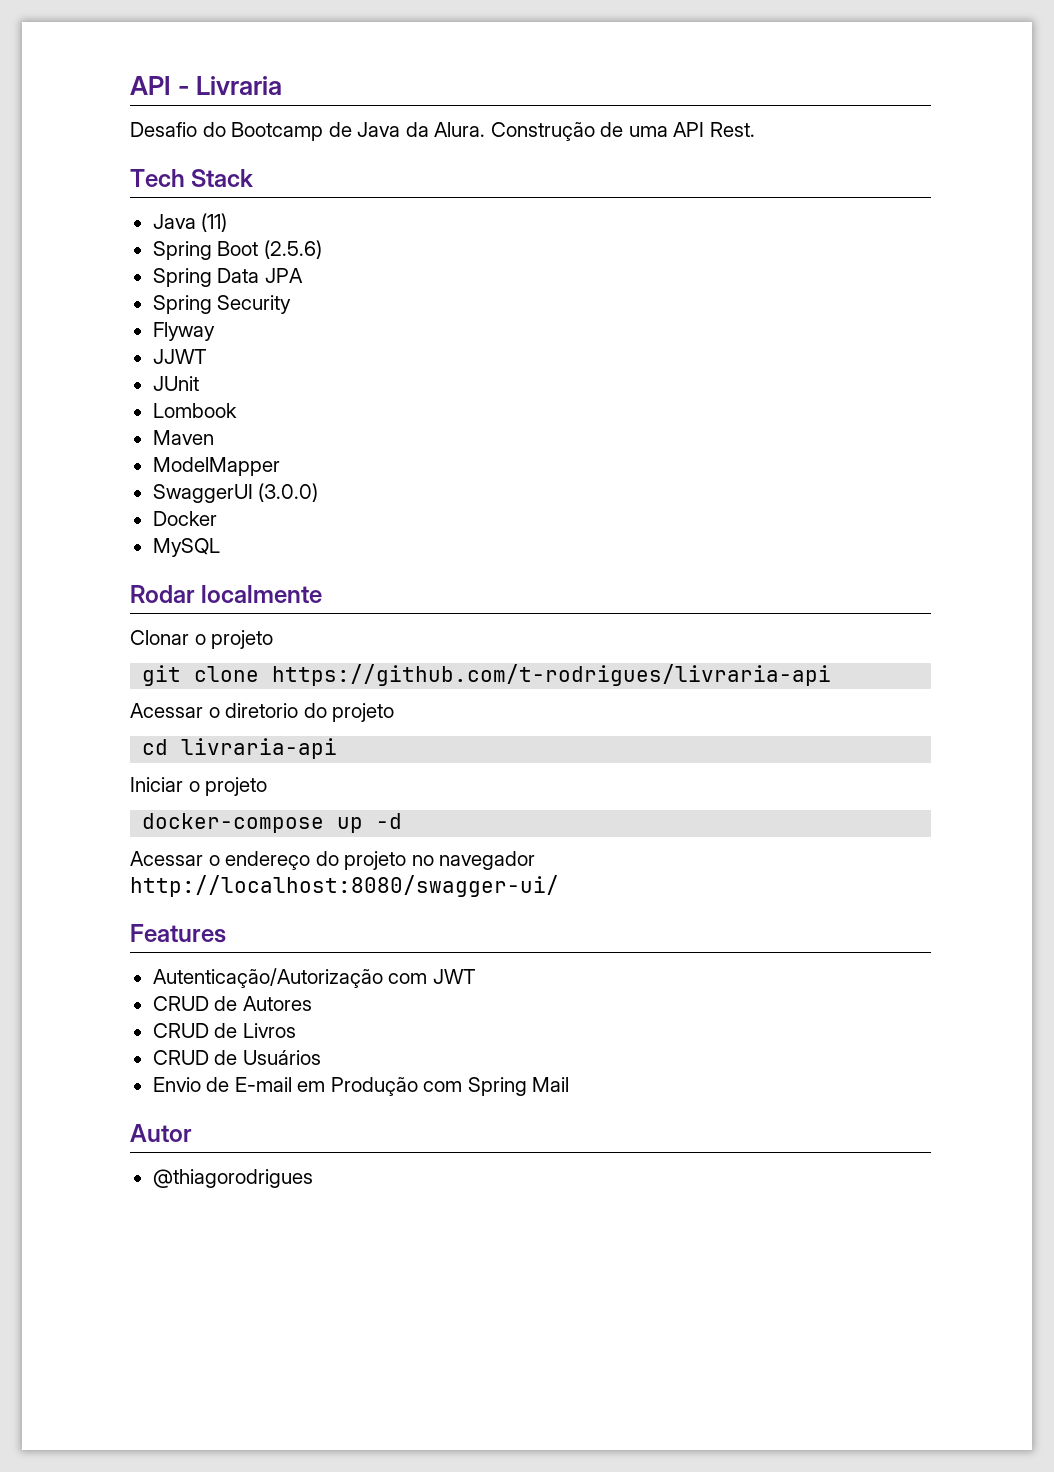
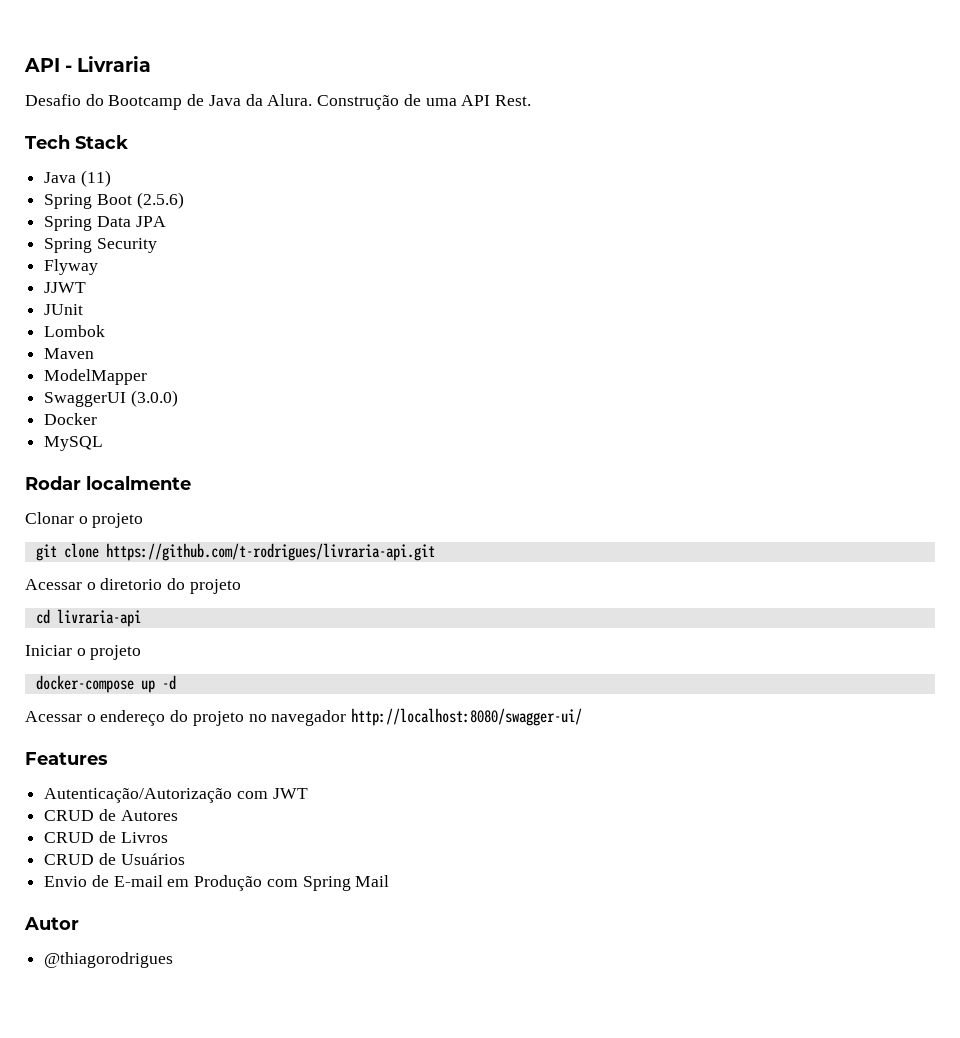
- Lombook
+ Lombok
- git clone https://github.com/t-rodrigues/livraria-api
+ git clone https://github.com/t-rodrigues/livraria-api.git

